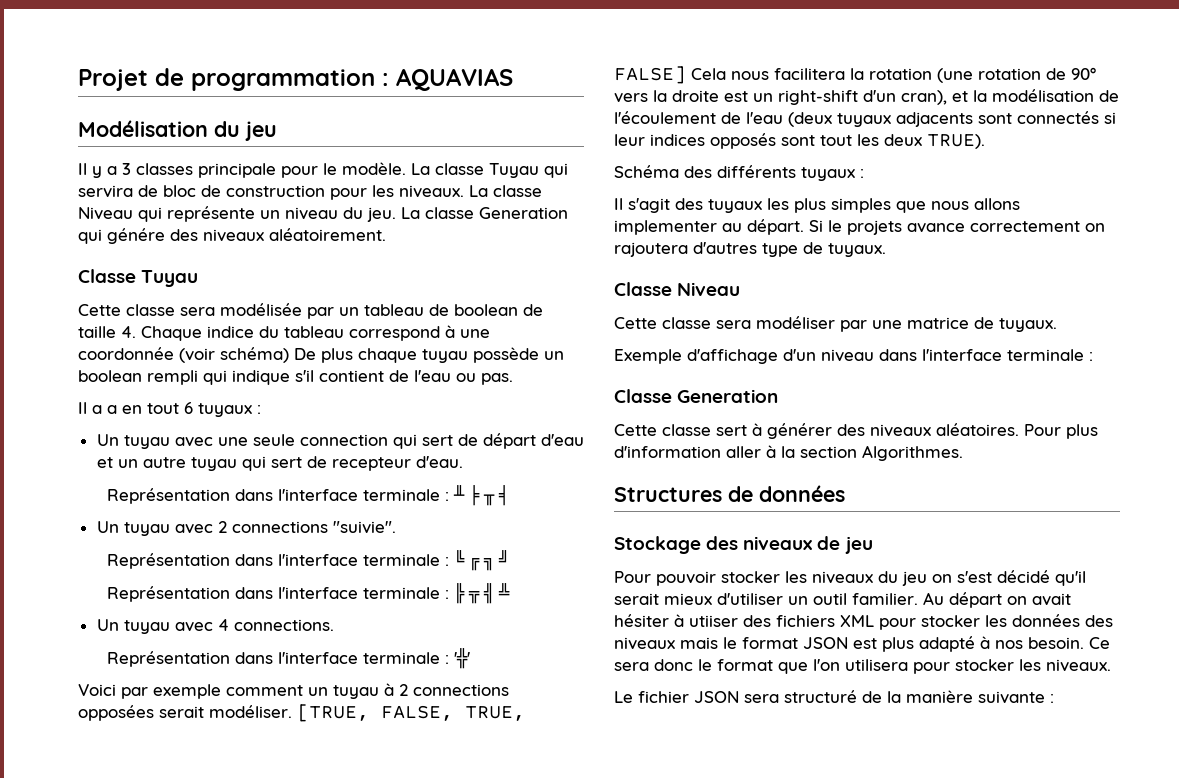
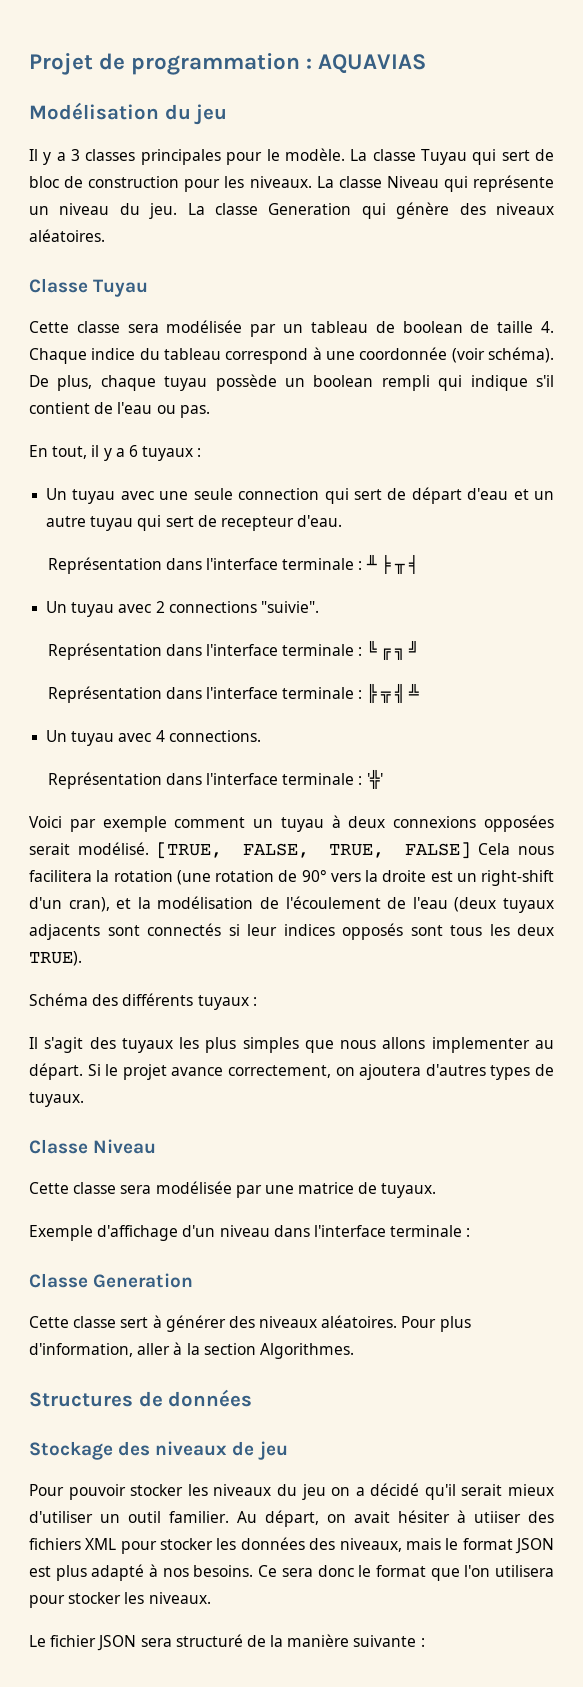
- Il y a 3 classes principale pour le modèle.
+ Il y a 3 classes principales pour le modèle.
- La classe Tuyau qui servira de bloc de construction pour les niveaux.
+ La classe Tuyau qui sert de bloc de construction pour les niveaux.
- La classe Generation qui génére des niveaux aléatoirement.
+ La classe Generation qui génère des niveaux aléatoires.
- Cette classe sera modélisée par un tableau de boolean de taille 4. Chaque indice du tableau correspond à une coordonnée (voir schéma) De plus chaque tuyau possède un boolean rempli qui indique s'il contient de l'eau ou pas.
+ Cette classe sera modélisée par un tableau de boolean de taille 4. Chaque indice du tableau correspond à une coordonnée (voir schéma). De plus, chaque tuyau possède un boolean rempli qui indique s'il contient de l'eau ou pas.
- Il a a en tout 6 tuyaux :
+ En tout, il y a 6 tuyaux :
- Voici par exemple comment un tuyau à 2 connections opposées serait modéliser.
+ Voici par exemple comment un tuyau à deux connexions opposées serait modélisé.
- [TRUE, FALSE, TRUE, FALSE] Cela nous facilitera la rotation (une rotation de 90° vers la droite est un right-shift d'un cran), et la modélisation de l'écoulement de l'eau (deux tuyaux adjacents sont connectés si leur indices opposés sont tout les deux TRUE).
+ [TRUE, FALSE, TRUE, FALSE] Cela nous facilitera la rotation (une rotation de 90° vers la droite est un right-shift d'un cran), et la modélisation de l'écoulement de l'eau (deux tuyaux adjacents sont connectés si leur indices opposés sont tous les deux TRUE).
- Si le projets avance correctement on rajoutera d'autres type de tuyaux.
+ Si le projet avance correctement, on ajoutera d'autres types de tuyaux.
- Cette classe sera modéliser par une matrice de tuyaux.
+ Cette classe sera modélisée par une matrice de tuyaux.
- Pour plus d'information aller à la section Algorithmes.
+ Pour plus d'information, aller à la section Algorithmes.
- Pour pouvoir stocker les niveaux du jeu on s'est décidé qu'il serait mieux d'utiliser un outil familier.
+ Pour pouvoir stocker les niveaux du jeu on a décidé qu'il serait mieux d'utiliser un outil familier.
- Au départ on avait hésiter à utiiser des fichiers XML pour stocker les données des niveaux mais le format JSON est plus adapté à nos besoin.
+ Au départ, on avait hésiter à utiiser des fichiers XML pour stocker les données des niveaux, mais le format JSON est plus adapté à nos besoins.

